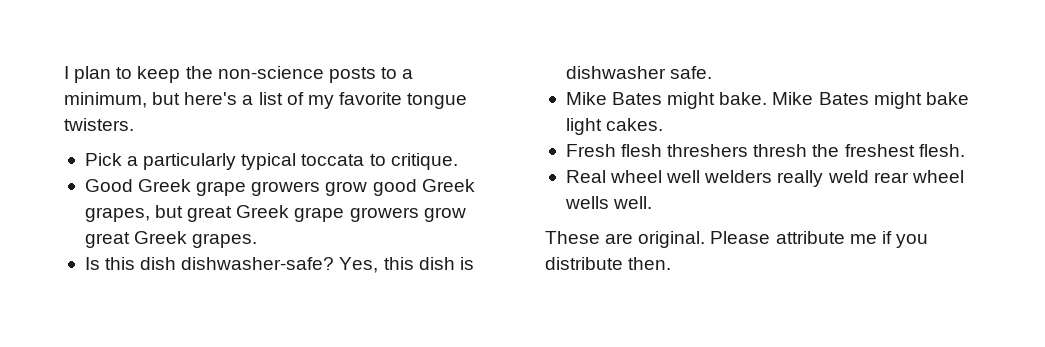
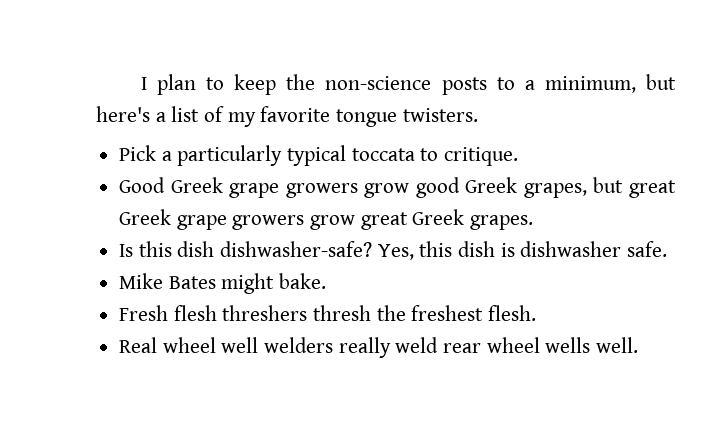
- Mike Bates might bake light cakes.
- These are original. Please attribute me if you distribute then.

